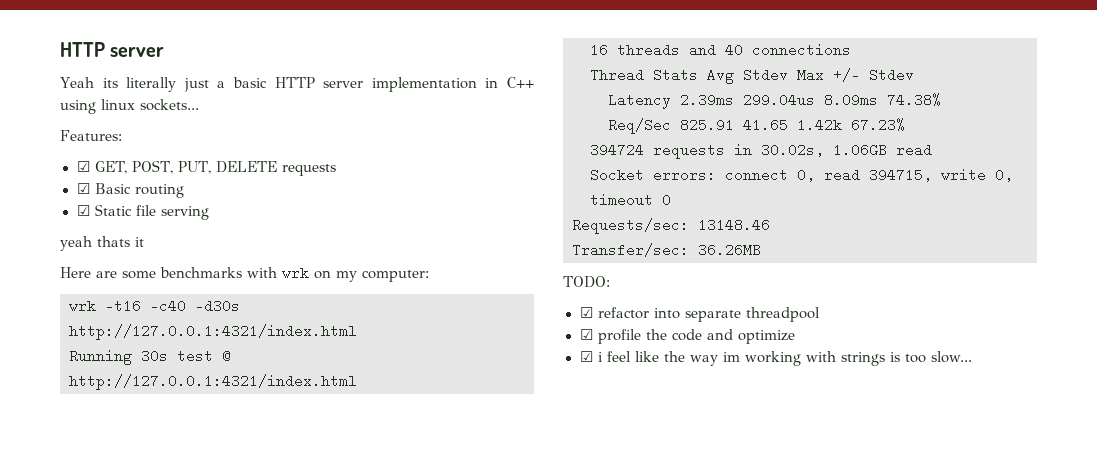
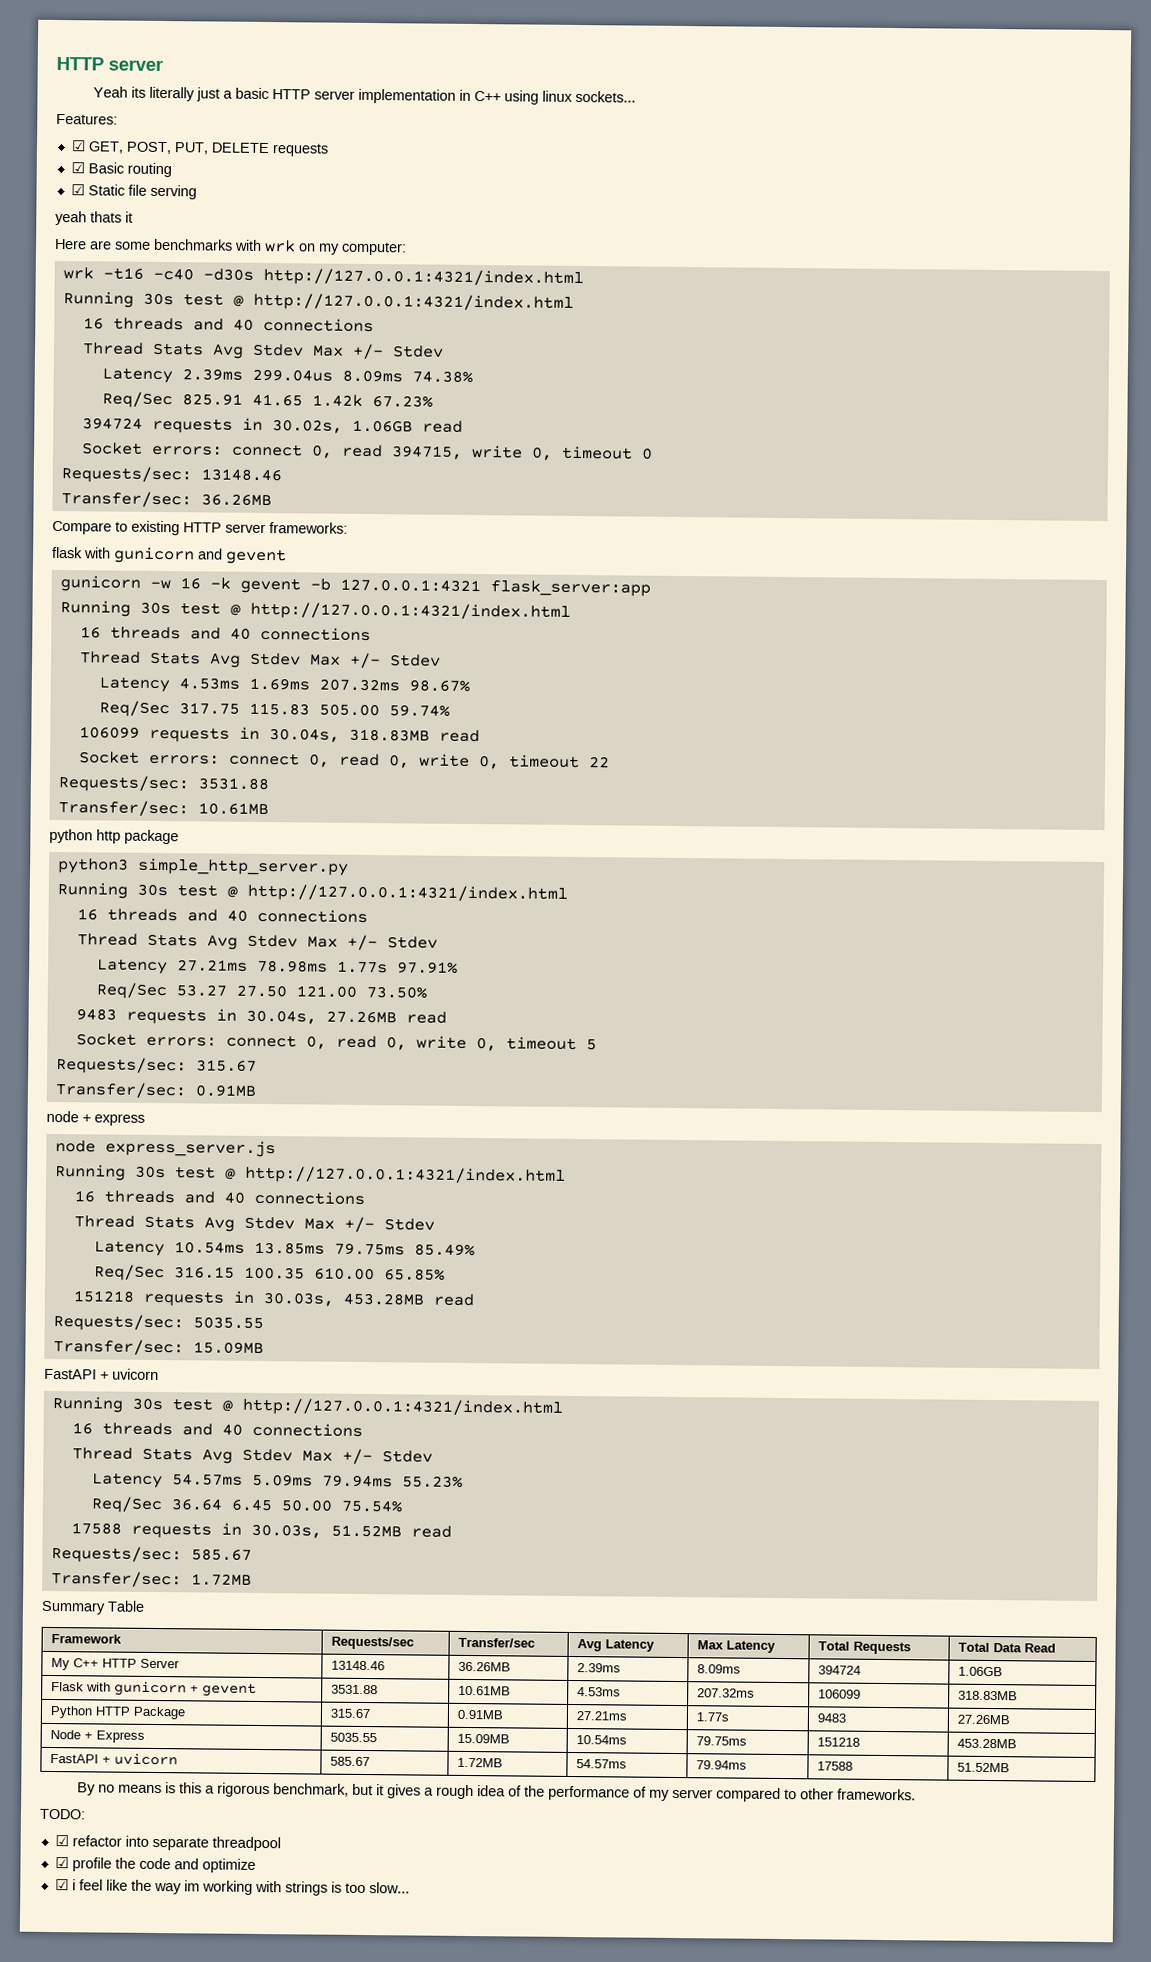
+ Compare to existing HTTP server frameworks:
+ flask with gunicorn and gevent
+ gunicorn -w 16 -k gevent -b 127.0.0.1:4321 flask_server:app
+ Running 30s test @ http://127.0.0.1:4321/index.html
+ 16 threads and 40 connections
+ Thread Stats Avg Stdev Max +/- Stdev
+ Latency 4.53ms 1.69ms 207.32ms 98.67%
+ Req/Sec 317.75 115.83 505.00 59.74%
+ 106099 requests in 30.04s, 318.83MB read
+ Socket errors: connect 0, read 0, write 0, timeout 22
+ Requests/sec: 3531.88
+ Transfer/sec: 10.61MB
+ python http package
+ python3 simple_http_server.py
+ Running 30s test @ http://127.0.0.1:4321/index.html
+ 16 threads and 40 connections
+ Thread Stats Avg Stdev Max +/- Stdev
+ Latency 27.21ms 78.98ms 1.77s 97.91%
+ Req/Sec 53.27 27.50 121.00 73.50%
+ 9483 requests in 30.04s, 27.26MB read
+ Socket errors: connect 0, read 0, write 0, timeout 5
+ Requests/sec: 315.67
+ Transfer/sec: 0.91MB
+ node + express
+ node express_server.js
+ Running 30s test @ http://127.0.0.1:4321/index.html
+ 16 threads and 40 connections
+ Thread Stats Avg Stdev Max +/- Stdev
+ Latency 10.54ms 13.85ms 79.75ms 85.49%
+ Req/Sec 316.15 100.35 610.00 65.85%
+ 151218 requests in 30.03s, 453.28MB read
+ Requests/sec: 5035.55
+ Transfer/sec: 15.09MB
+ FastAPI + uvicorn
+ Running 30s test @ http://127.0.0.1:4321/index.html
+ 16 threads and 40 connections
+ Thread Stats Avg Stdev Max +/- Stdev
+ Latency 54.57ms 5.09ms 79.94ms 55.23%
+ Req/Sec 36.64 6.45 50.00 75.54%
+ 17588 requests in 30.03s, 51.52MB read
+ Requests/sec: 585.67
+ Transfer/sec: 1.72MB
+ Summary Table
+ Framework | Requests/sec | Transfer/sec | Avg Latency | Max Latency | Total Requests | Total Data Read
+ My C++ HTTP Server | 13148.46 | 36.26MB | 2.39ms | 8.09ms | 394724 | 1.06GB
+ Flask with gunicorn + gevent | 3531.88 | 10.61MB | 4.53ms | 207.32ms | 106099 | 318.83MB
+ Python HTTP Package | 315.67 | 0.91MB | 27.21ms | 1.77s | 9483 | 27.26MB
+ Node + Express | 5035.55 | 15.09MB | 10.54ms | 79.75ms | 151218 | 453.28MB
+ FastAPI + uvicorn | 585.67 | 1.72MB | 54.57ms | 79.94ms | 17588 | 51.52MB
+ By no means is this a rigorous benchmark, but it gives a rough idea of the performance of my server compared to other frameworks.

